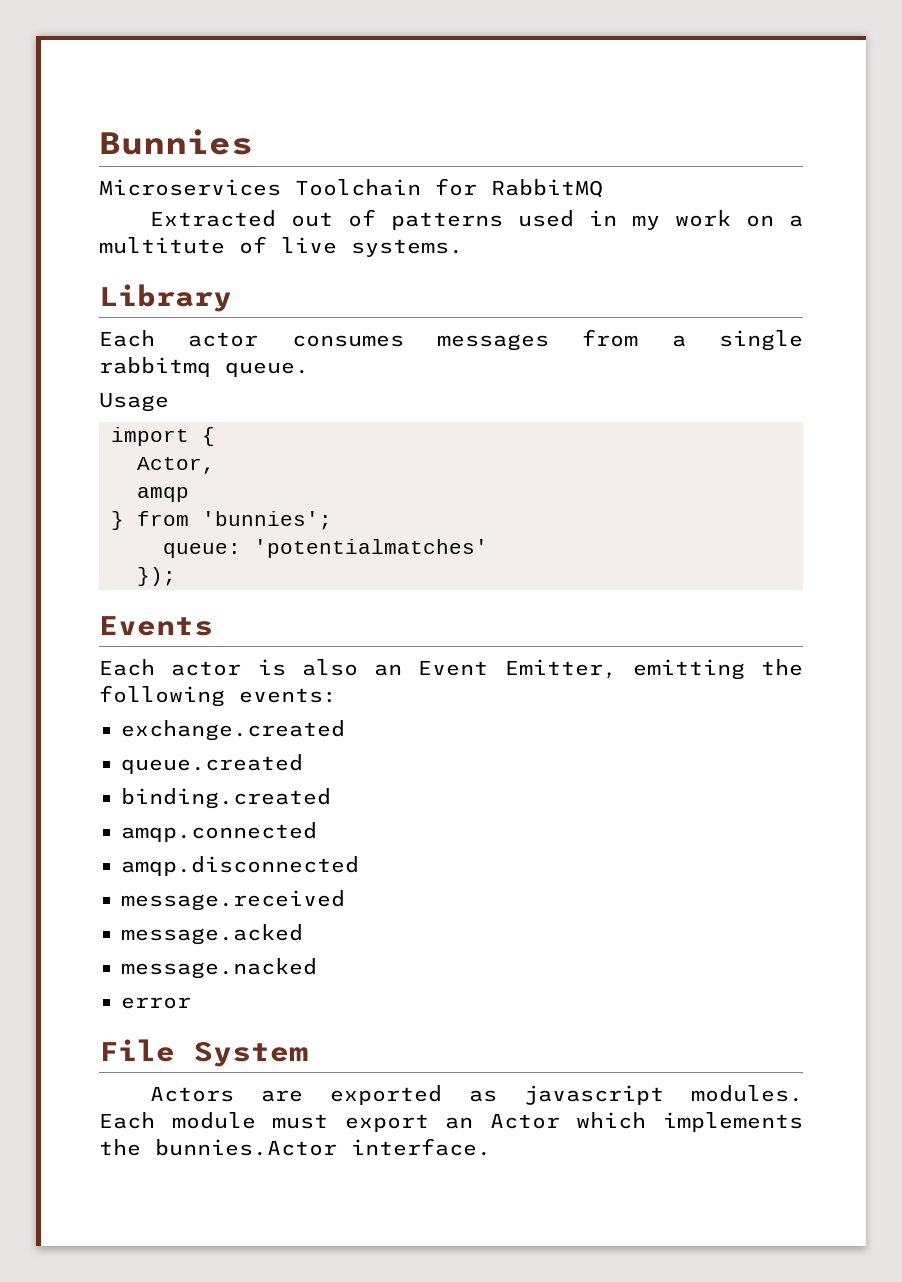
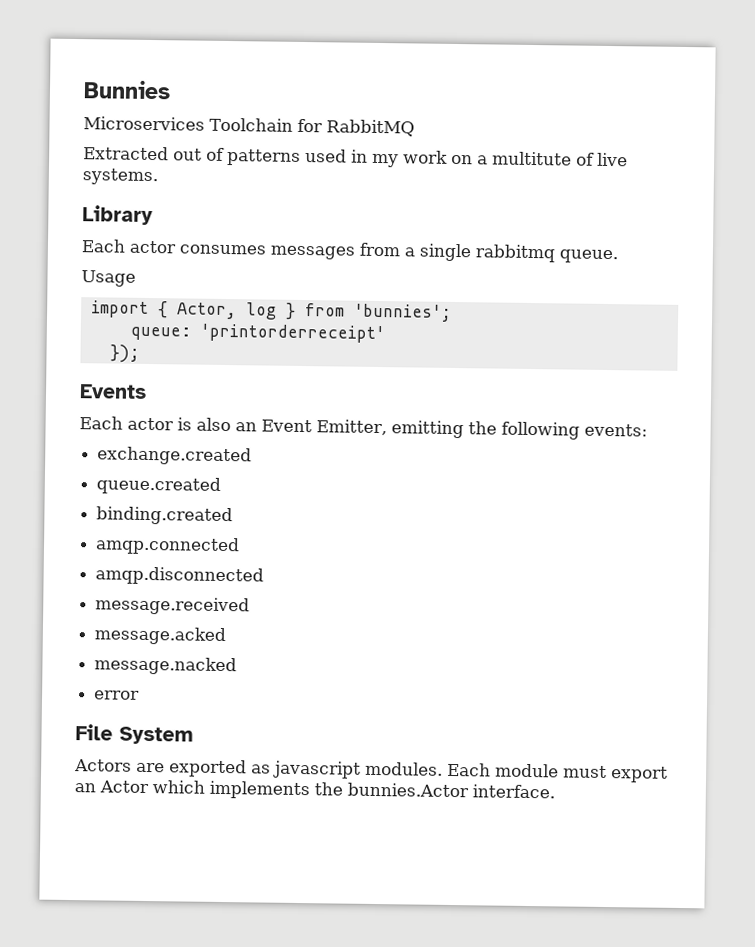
- import {
- Actor,
- amqp
- } from 'bunnies';
+ import { Actor, log } from 'bunnies';
- queue: 'potentialmatches'
+ queue: 'printorderreceipt'

